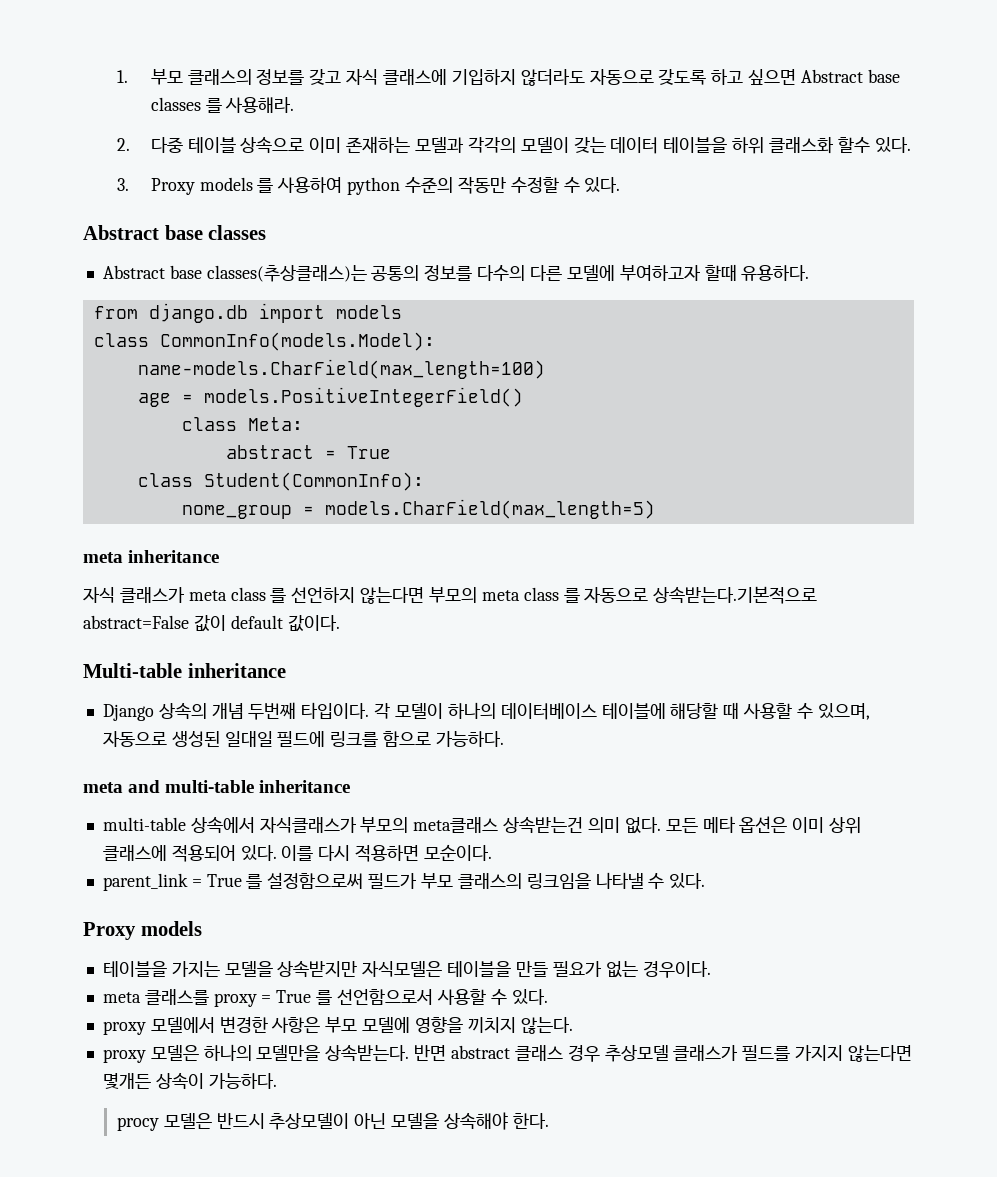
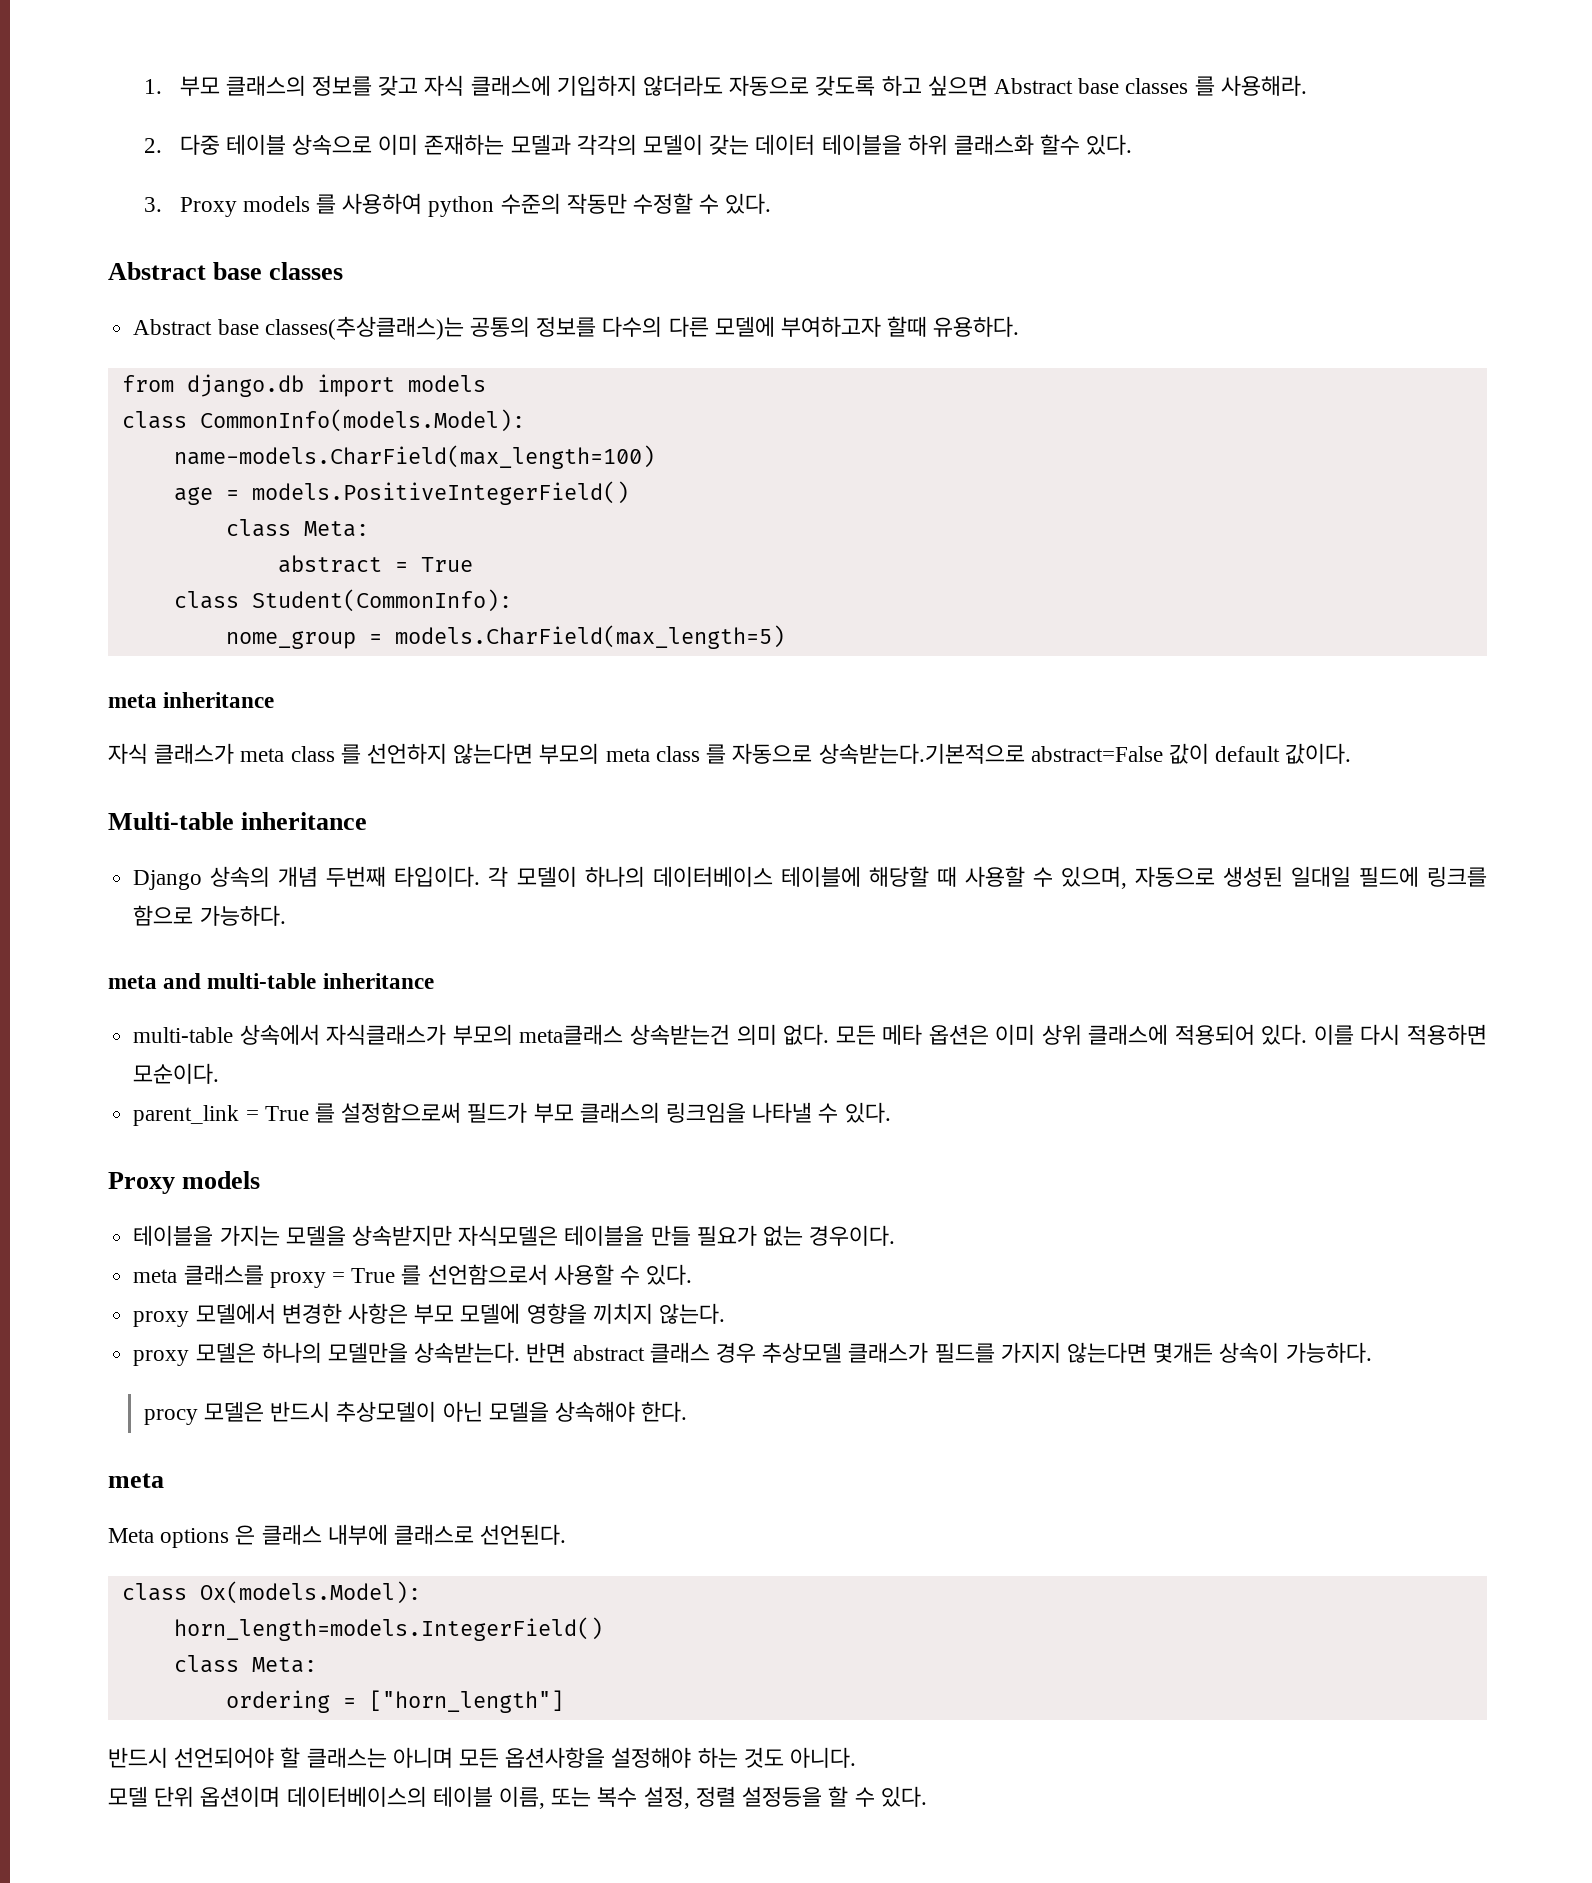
  procy 모델은 반드시 추상모델이 아닌 모델을 상속해야 한다.
+ meta
+ Meta options 은 클래스 내부에 클래스로 선언된다.
+ class Ox(models.Model):
+ horn_length=models.IntegerField()
+ class Meta:
+ ordering = ["horn_length"]
+ 반드시 선언되어야 할 클래스는 아니며 모든 옵션사항을 설정해야 하는 것도 아니다.
+ 모델 단위 옵션이며 데이터베이스의 테이블 이름, 또는 복수 설정, 정렬 설정등을 할 수 있다.

